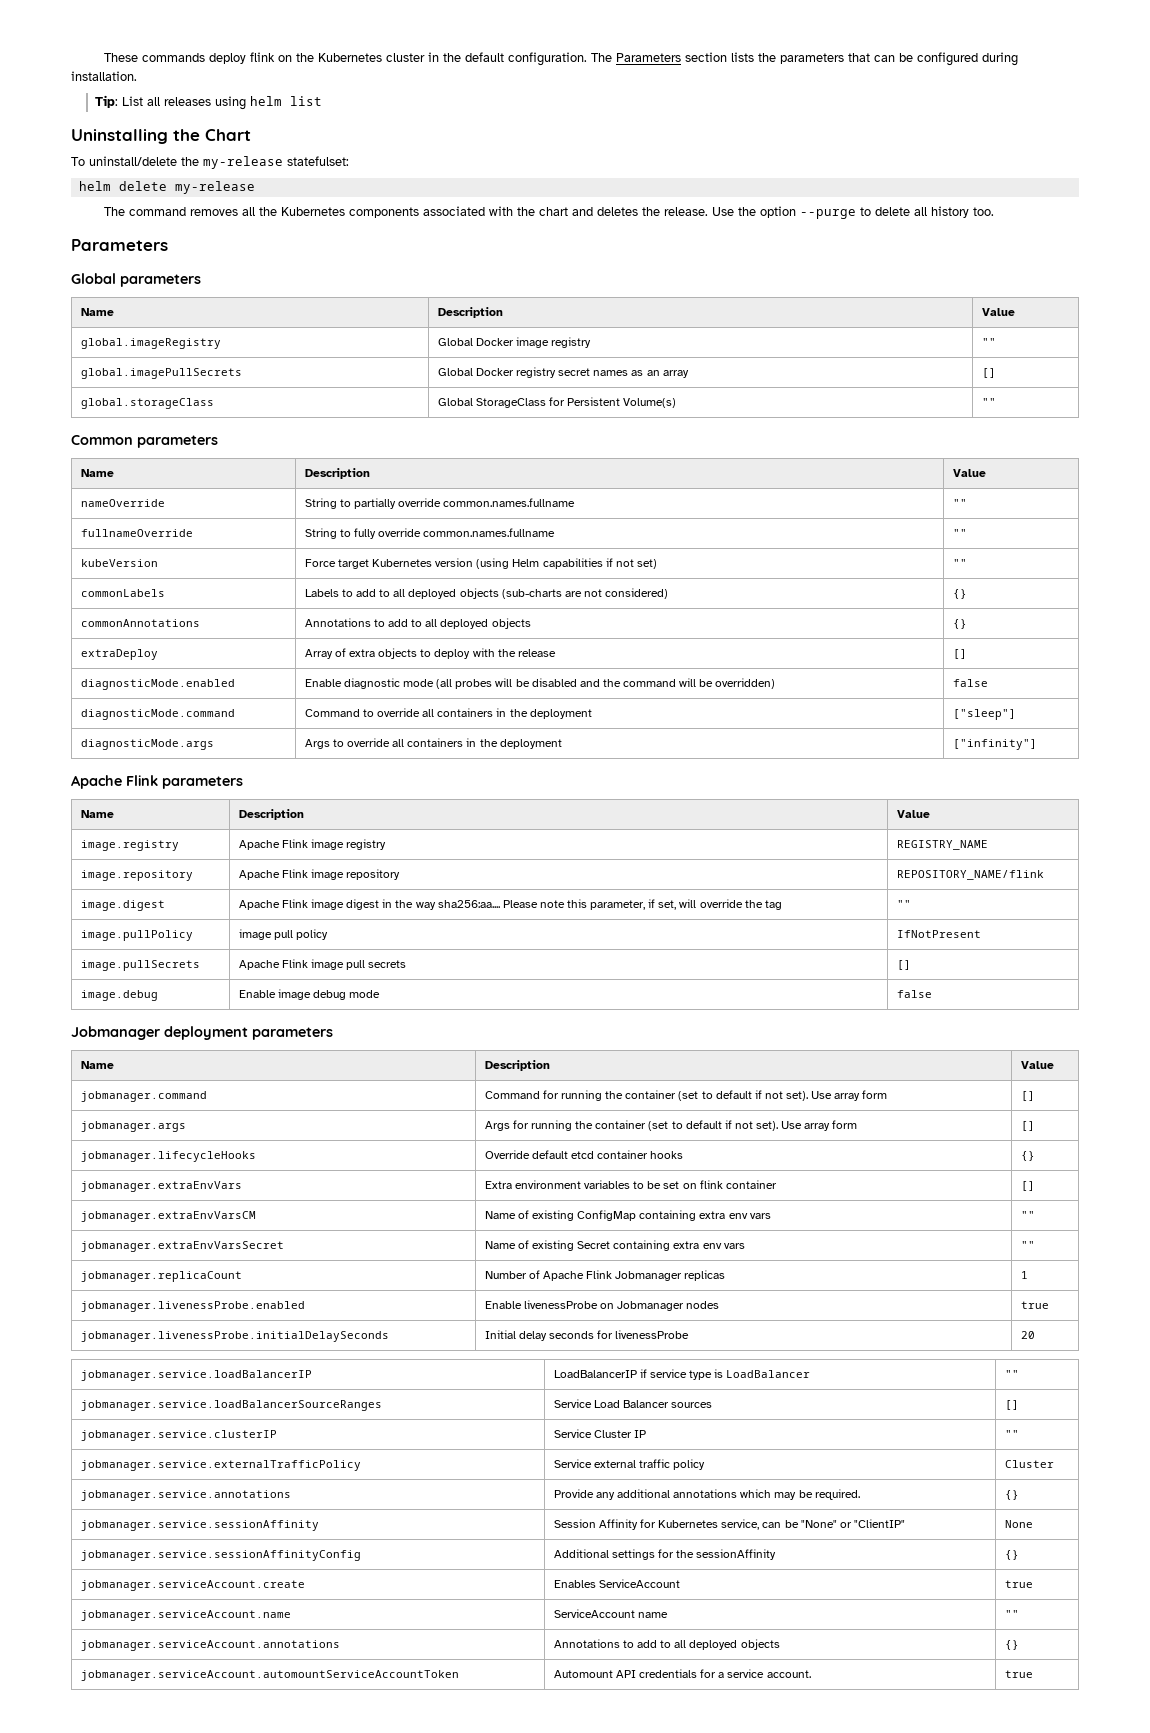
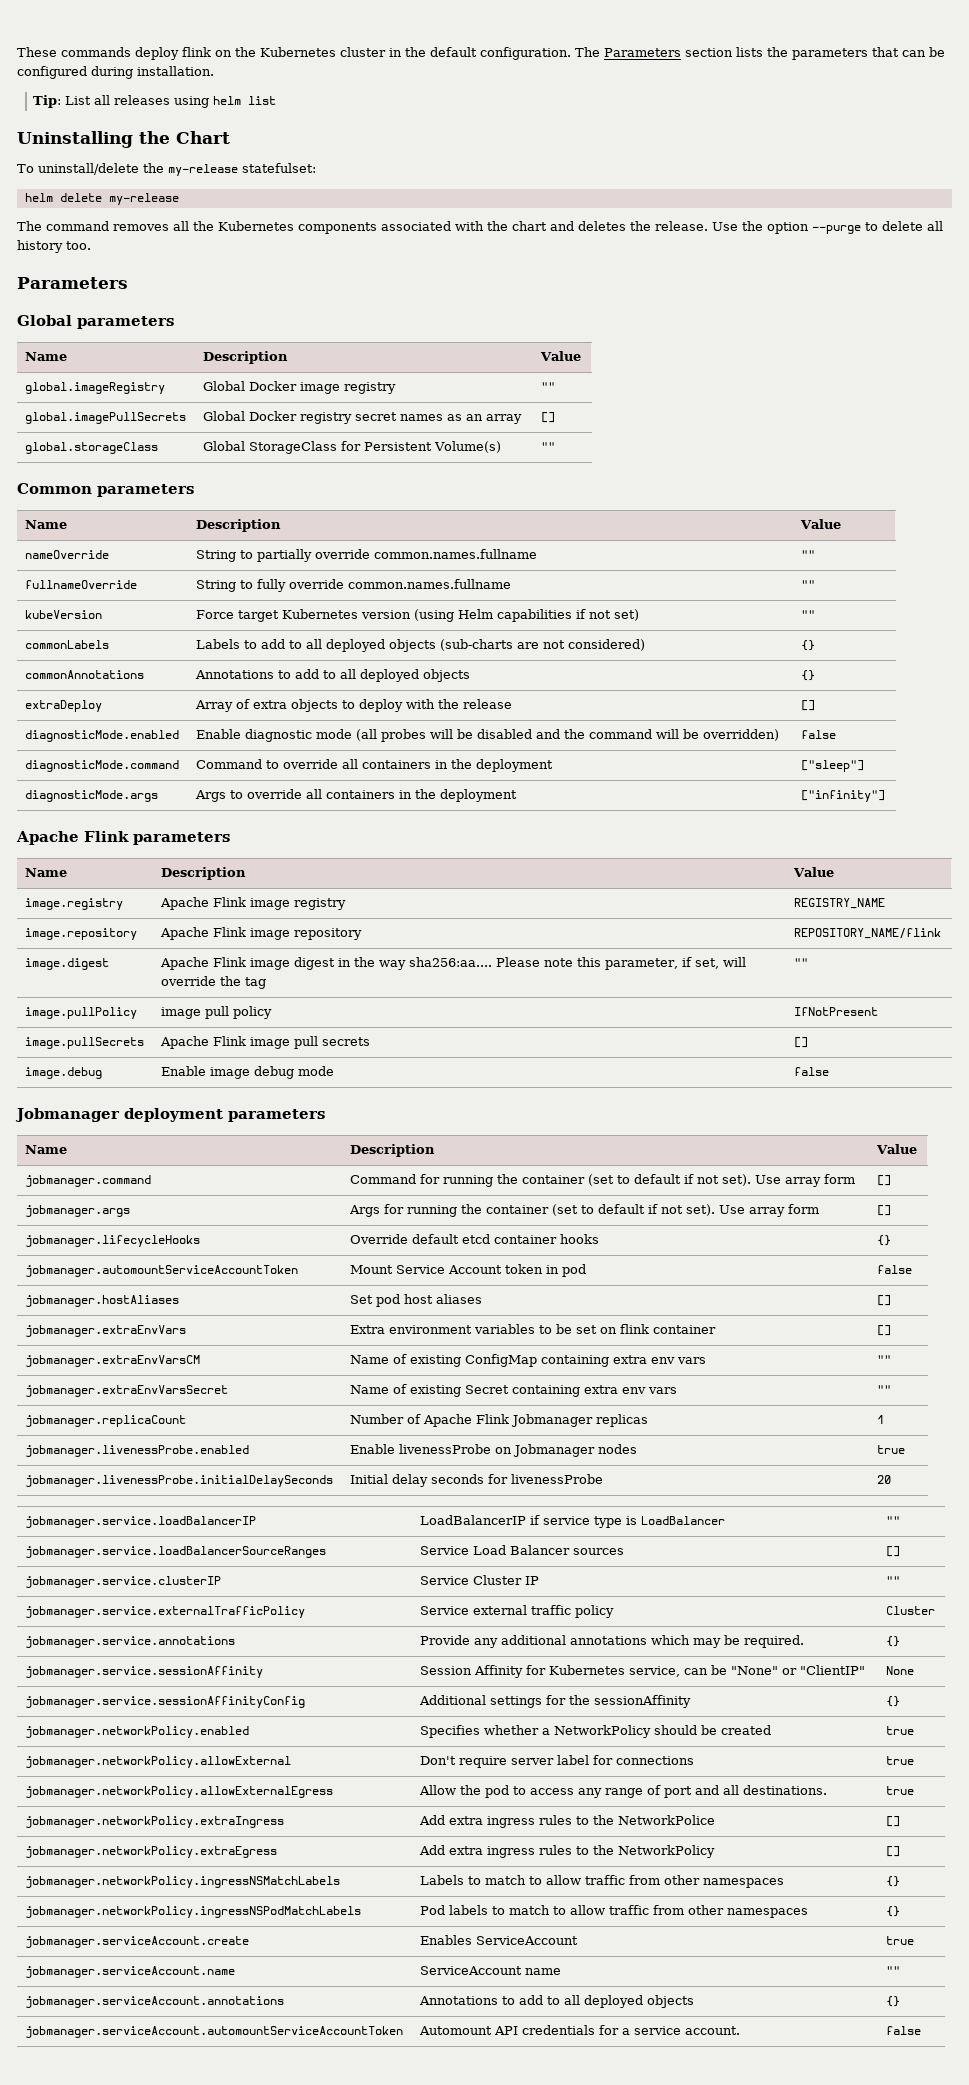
+ jobmanager.automountServiceAccountToken | Mount Service Account token in pod | false
+ jobmanager.hostAliases | Set pod host aliases | []
+ jobmanager.networkPolicy.enabled | Specifies whether a NetworkPolicy should be created | true
+ jobmanager.networkPolicy.allowExternal | Don't require server label for connections | true
+ jobmanager.networkPolicy.allowExternalEgress | Allow the pod to access any range of port and all destinations. | true
+ jobmanager.networkPolicy.extraIngress | Add extra ingress rules to the NetworkPolice | []
+ jobmanager.networkPolicy.extraEgress | Add extra ingress rules to the NetworkPolicy | []
+ jobmanager.networkPolicy.ingressNSMatchLabels | Labels to match to allow traffic from other namespaces | {}
+ jobmanager.networkPolicy.ingressNSPodMatchLabels | Pod labels to match to allow traffic from other namespaces | {}
- jobmanager.serviceAccount.automountServiceAccountToken | Automount API credentials for a service account. | true
+ jobmanager.serviceAccount.automountServiceAccountToken | Automount API credentials for a service account. | false

